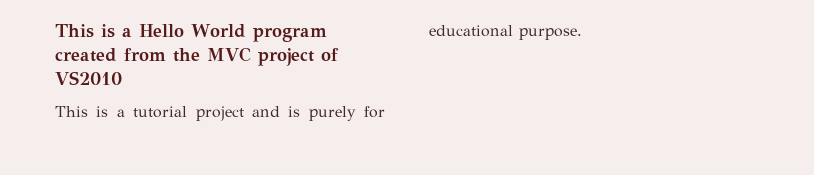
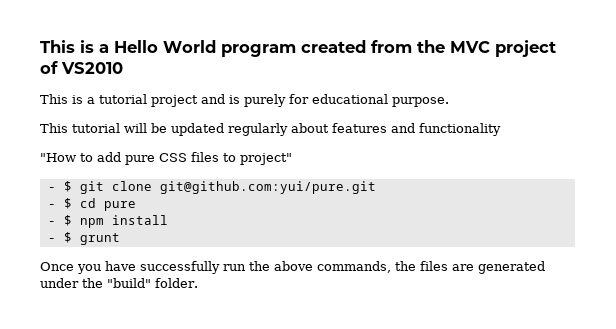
+ This tutorial will be updated regularly about features and functionality
+ "How to add pure CSS files to project"
+ - $ git clone git@github.com:yui/pure.git
+ - $ cd pure
+ - $ npm install
+ - $ grunt
+ Once you have successfully run the above commands, the files are generated under the "build" folder.

